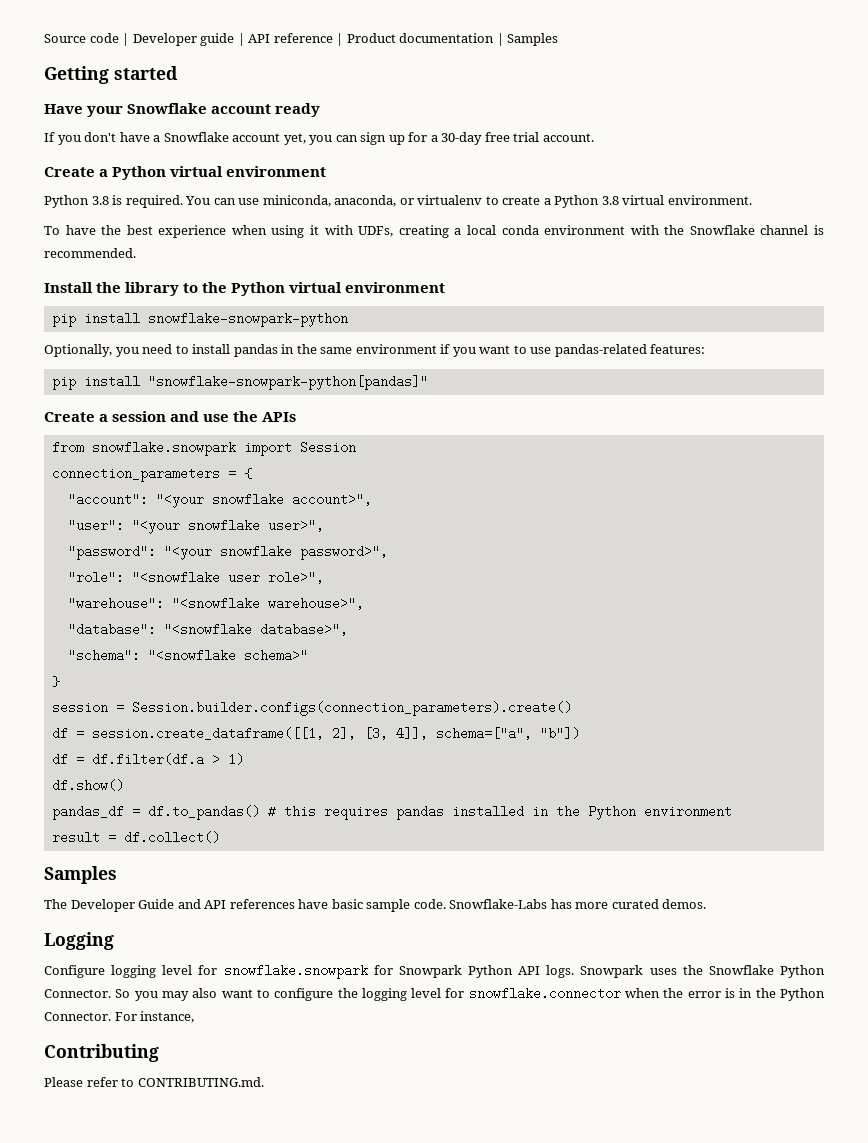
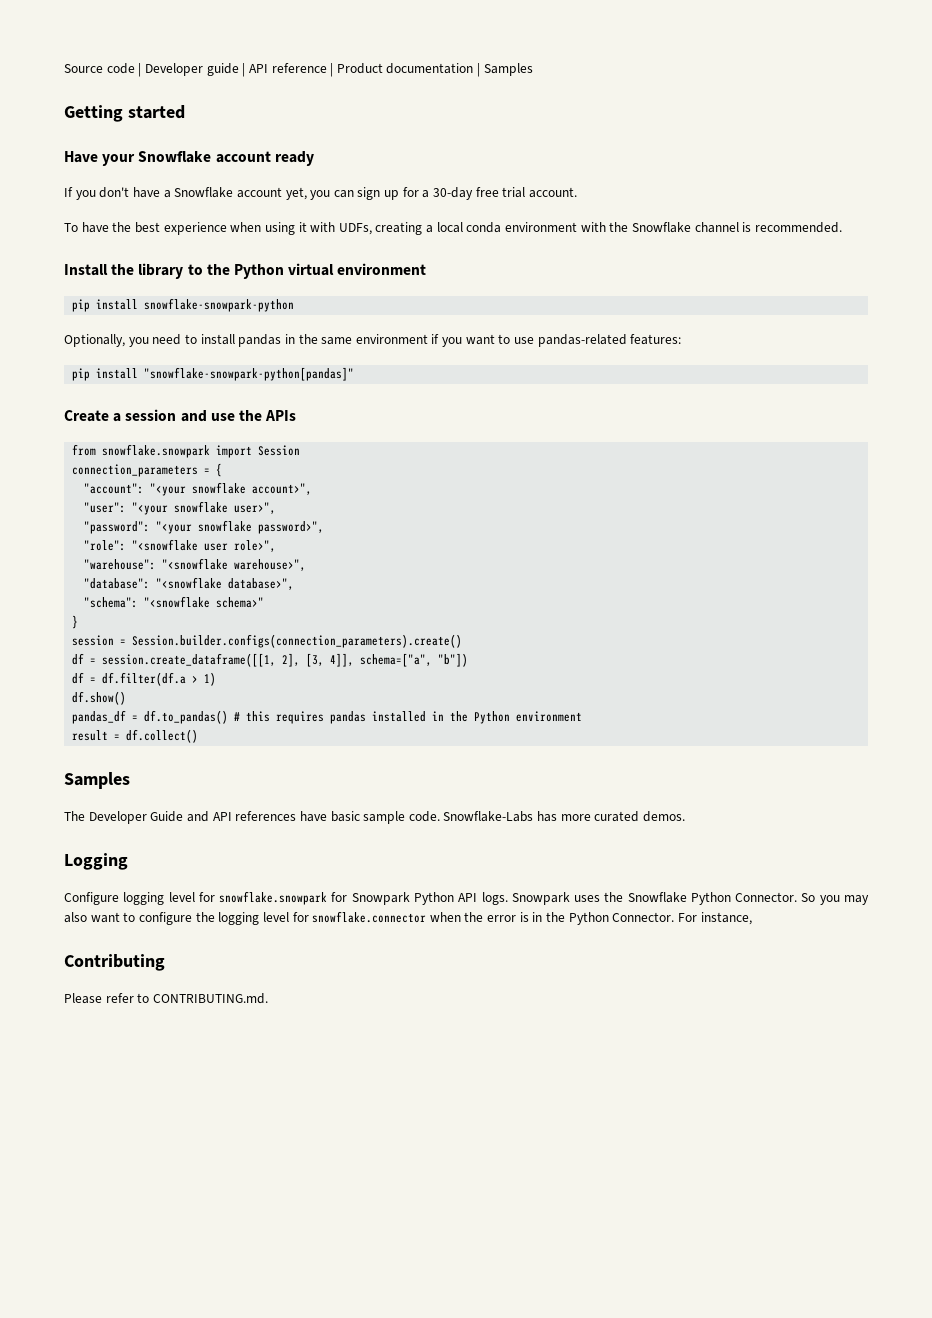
- Create a Python virtual environment
- Python 3.8 is required. You can use miniconda, anaconda, or virtualenv to create a Python 3.8 virtual environment.

